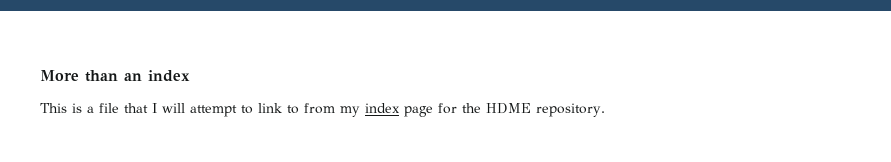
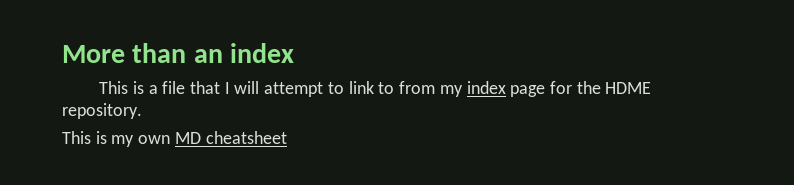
+ This is my own MD cheatsheet

